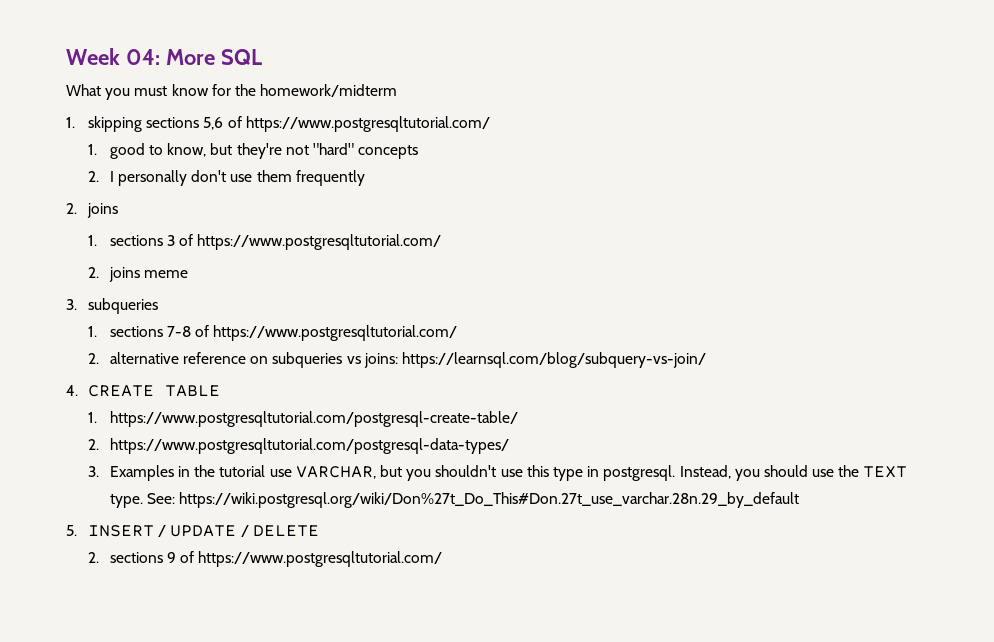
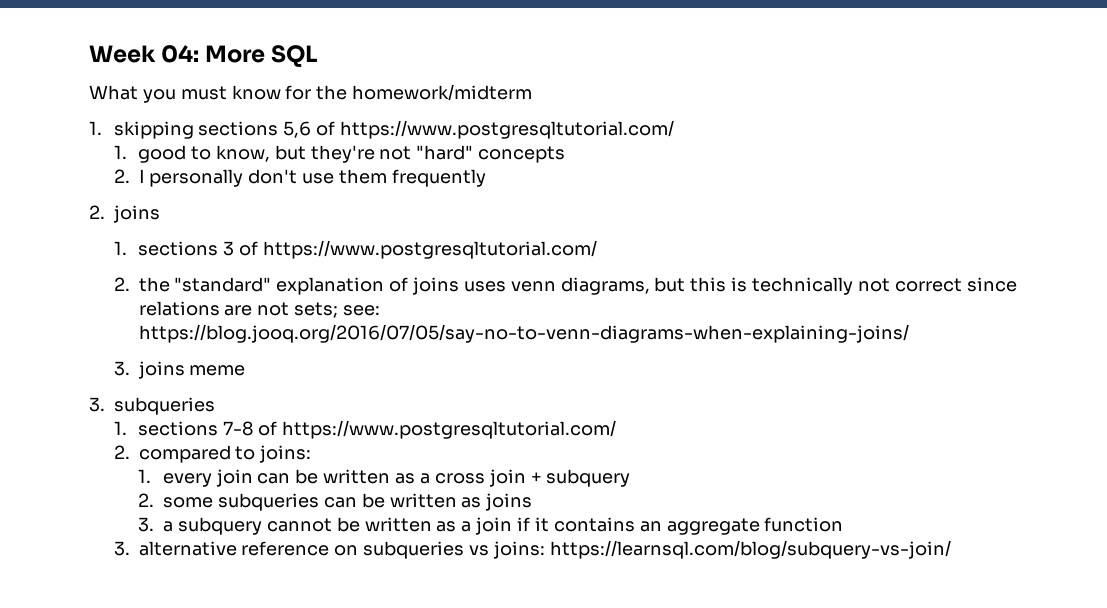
- 2. joins meme
+ 2. the "standard" explanation of joins uses venn diagrams, but this is technically not correct since relations are not sets; see: https://blog.jooq.org/2016/07/05/say-no-to-venn-diagrams-when-explaining-joins/
+ 3. joins meme
- 2. alternative reference on subqueries vs joins: https://learnsql.com/blog/subquery-vs-join/
+ 2. compared to joins:
+ 1. every join can be written as a cross join + subquery
+ 2. some subqueries can be written as joins
+ 3. a subquery cannot be written as a join if it contains an aggregate function
+ 3. alternative reference on subqueries vs joins: https://learnsql.com/blog/subquery-vs-join/
- 4. CREATE TABLE
- 1. https://www.postgresqltutorial.com/postgresql-create-table/
- 2. https://www.postgresqltutorial.com/postgresql-data-types/
- 3. Examples in the tutorial use VARCHAR, but you shouldn't use this type in postgresql. Instead, you should use the TEXT type. See: https://wiki.postgresql.org/wiki/Don%27t_Do_This#Don.27t_use_varchar.28n.29_by_default
- 5. INSERT / UPDATE / DELETE
- 2. sections 9 of https://www.postgresqltutorial.com/

